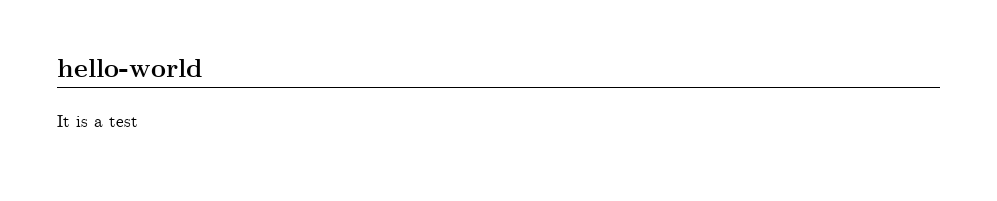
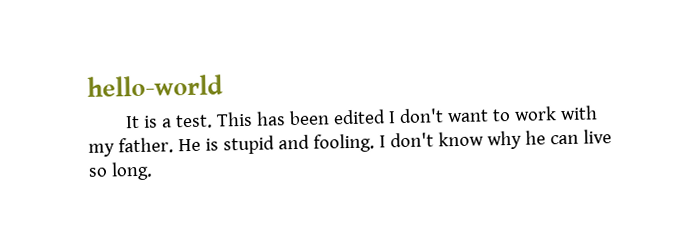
- It is a test
+ It is a test. This has been edited I don't want to work with my father. He is stupid and fooling. I don't know why he can live so long.

